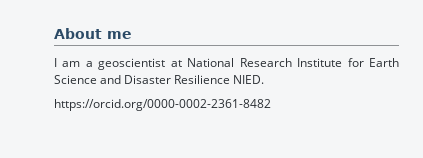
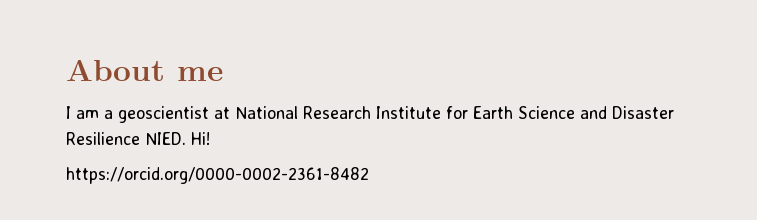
+ Hi!

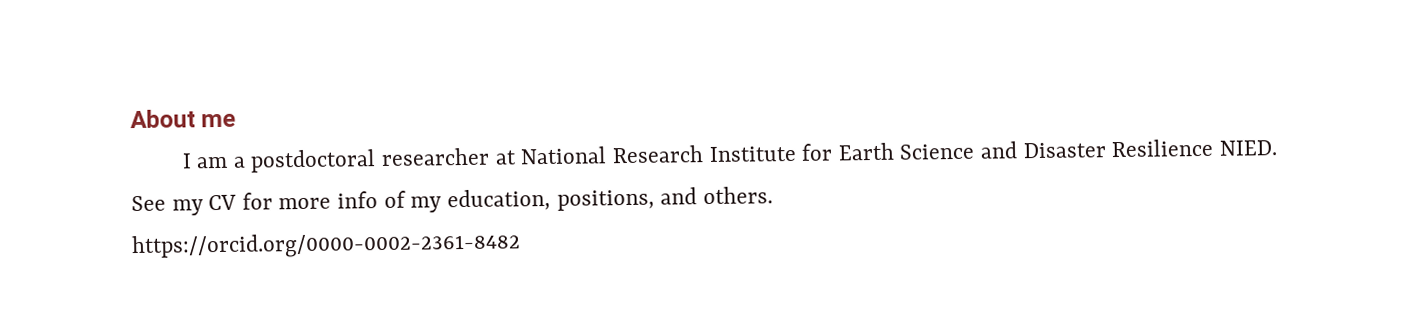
- I am a geoscientist at National Research Institute for Earth Science and Disaster Resilience NIED. Hi!
+ I am a postdoctoral researcher at National Research Institute for Earth Science and Disaster Resilience NIED.
+ See my CV for more info of my education, positions, and others.

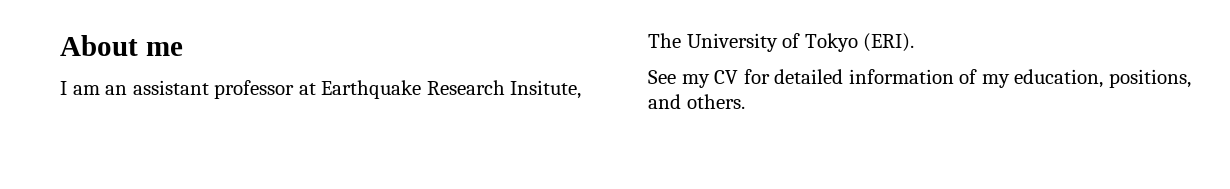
- I am a postdoctoral researcher at National Research Institute for Earth Science and Disaster Resilience NIED.
+ I am an assistant professor at Earthquake Research Insitute, The University of Tokyo (ERI).
- See my CV for more info of my education, positions, and others.
+ See my CV for detailed information of my education, positions, and others.
- https://orcid.org/0000-0002-2361-8482

